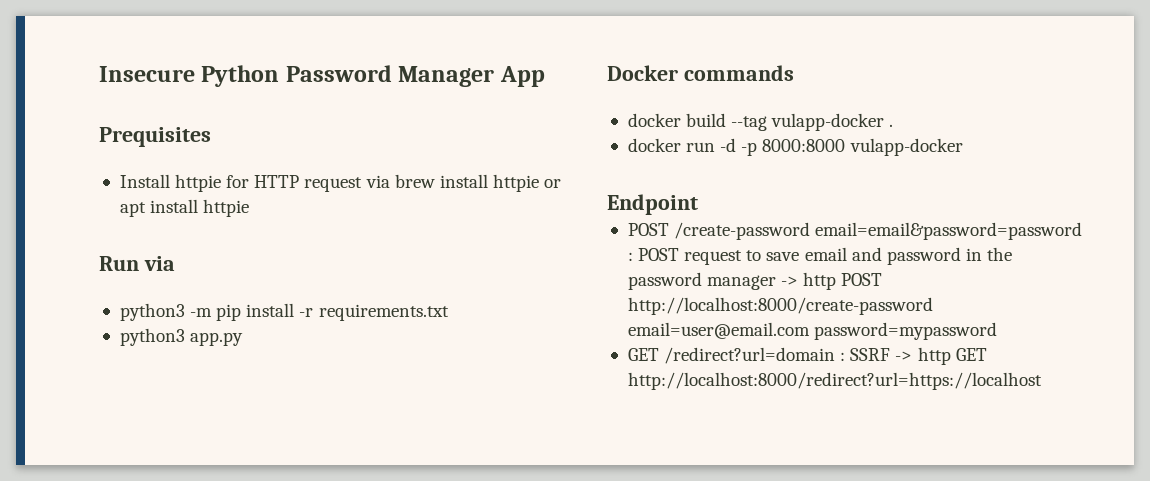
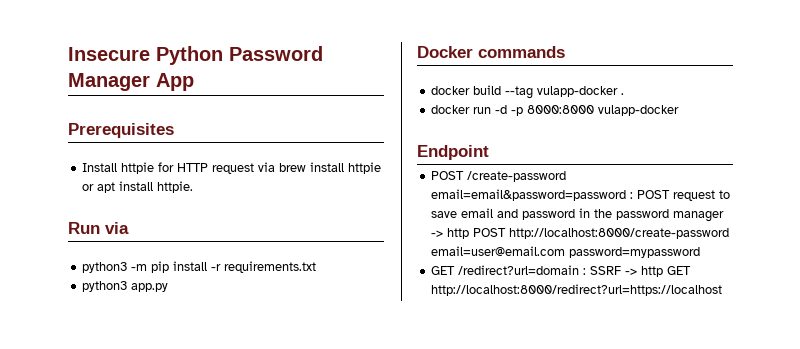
- Prequisites
+ Prerequisites
- Install httpie for HTTP request via brew install httpie or apt install httpie
+ Install httpie for HTTP request via brew install httpie or apt install httpie.

